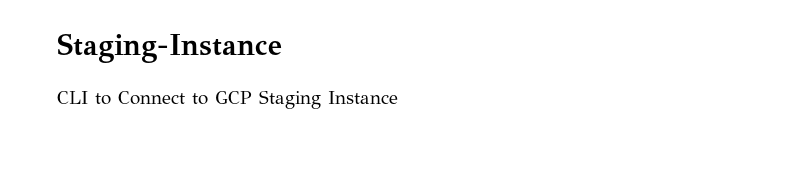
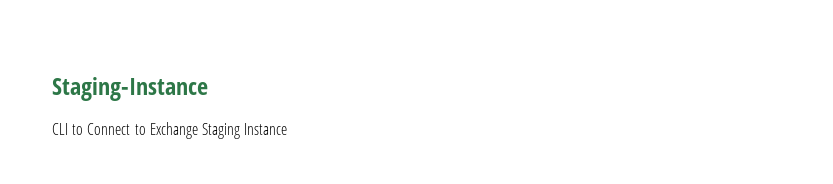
- CLI to Connect to GCP Staging Instance
+ CLI to Connect to Exchange Staging Instance

